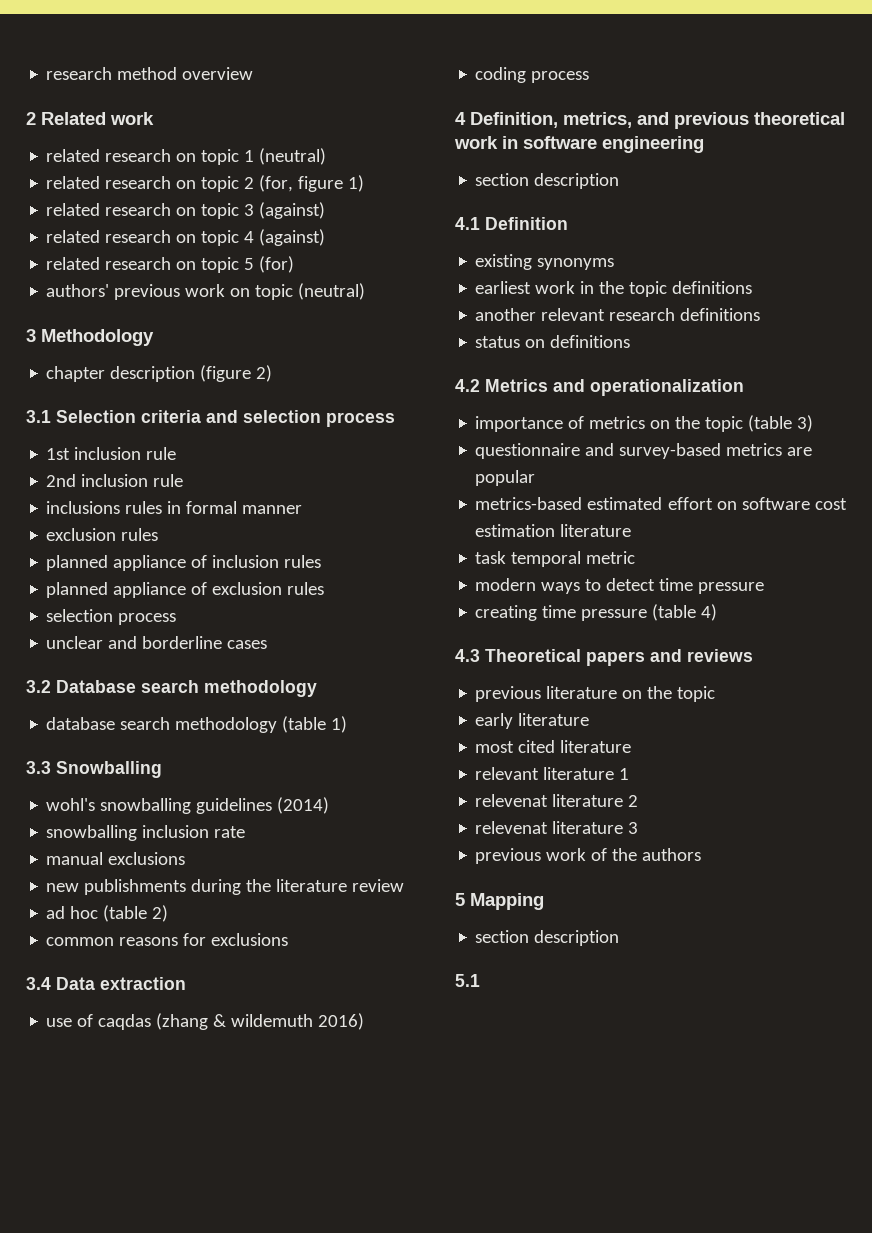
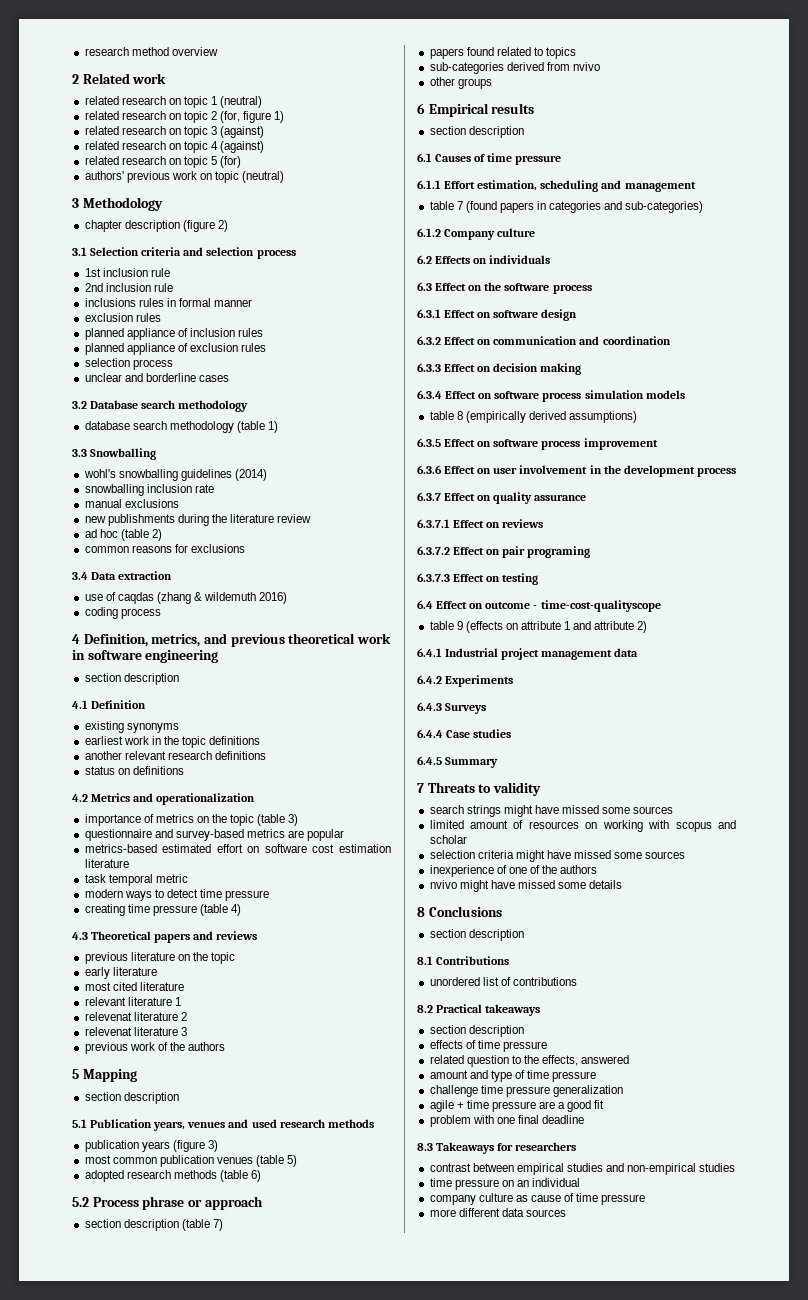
- 5.1
+ 5.1 Publication years, venues and used research methods
+ publication years (figure 3)
+ most common publication venues (table 5)
+ adopted research methods (table 6)
+ 5.2 Process phrase or approach
+ section description (table 7)
+ papers found related to topics
+ sub-categories derived from nvivo
+ other groups
+ 6 Empirical results
+ section description
+ 6.1 Causes of time pressure
+ 6.1.1 Effort estimation, scheduling and management
+ table 7 (found papers in categories and sub-categories)
+ 6.1.2 Company culture
+ 6.2 Effects on individuals
+ 6.3 Effect on the software process
+ 6.3.1 Effect on software design
+ 6.3.2 Effect on communication and coordination
+ 6.3.3 Effect on decision making
+ 6.3.4 Effect on software process simulation models
+ table 8 (empirically derived assumptions)
+ 6.3.5 Effect on software process improvement
+ 6.3.6 Effect on user involvement in the development process
+ 6.3.7 Effect on quality assurance
+ 6.3.7.1 Effect on reviews
+ 6.3.7.2 Effect on pair programing
+ 6.3.7.3 Effect on testing
+ 6.4 Effect on outcome - time-cost-qualityscope
+ table 9 (effects on attribute 1 and attribute 2)
+ 6.4.1 Industrial project management data
+ 6.4.2 Experiments
+ 6.4.3 Surveys
+ 6.4.4 Case studies
+ 6.4.5 Summary
+ 7 Threats to validity
+ search strings might have missed some sources
+ limited amount of resources on working with scopus and scholar
+ selection criteria might have missed some sources
+ inexperience of one of the authors
+ nvivo might have missed some details
+ 8 Conclusions
+ section description
+ 8.1 Contributions
+ unordered list of contributions
+ 8.2 Practical takeaways
+ section description
+ effects of time pressure
+ related question to the effects, answered
+ amount and type of time pressure
+ challenge time pressure generalization
+ agile + time pressure are a good fit
+ problem with one final deadline
+ 8.3 Takeaways for researchers
+ contrast between empirical studies and non-empirical studies
+ time pressure on an individual
+ company culture as cause of time pressure
+ more different data sources

